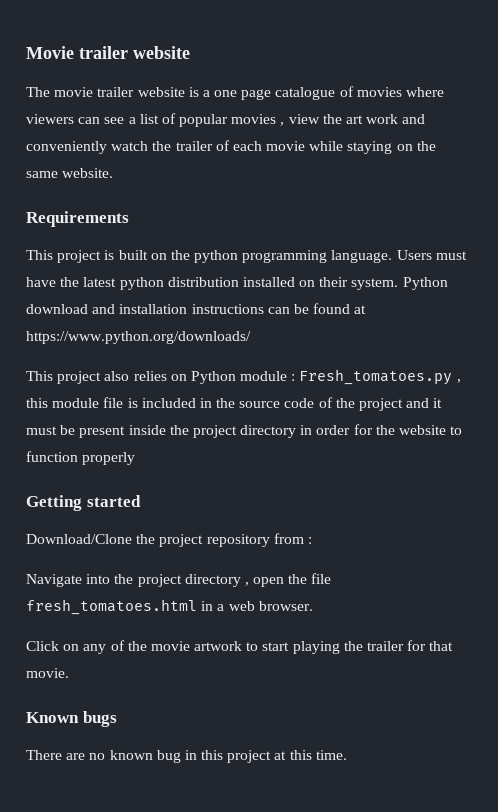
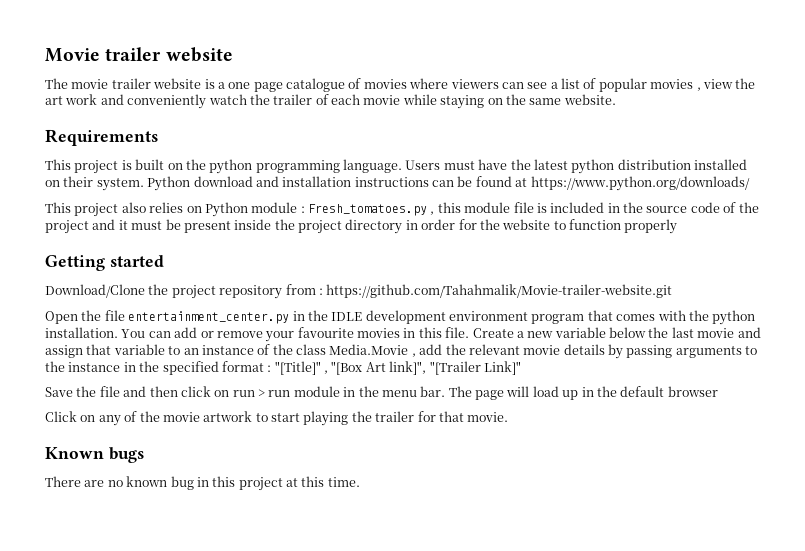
- Download/Clone the project repository from :
- Navigate into the project directory , open the file fresh_tomatoes.html in a web browser.
+ Download/Clone the project repository from : https://github.com/Tahahmalik/Movie-trailer-website.git
+ Open the file entertainment_center.py in the IDLE development environment program that comes with the python installation. You can add or remove your favourite movies in this file. Create a new variable below the last movie and assign that variable to an instance of the class Media.Movie , add the relevant movie details by passing arguments to the instance in the specified format : "[Title]" , "[Box Art link]", "[Trailer Link]"
+ Save the file and then click on run > run module in the menu bar. The page will load up in the default browser

